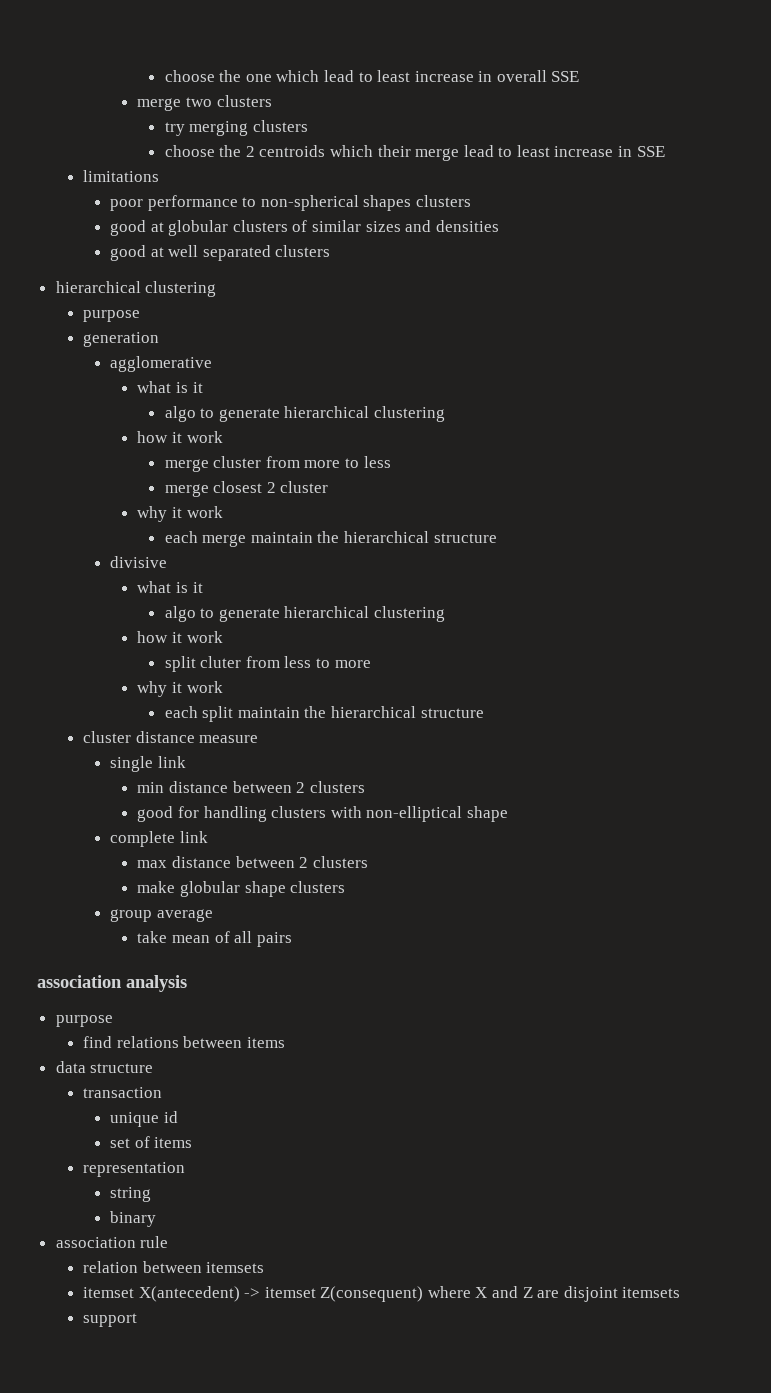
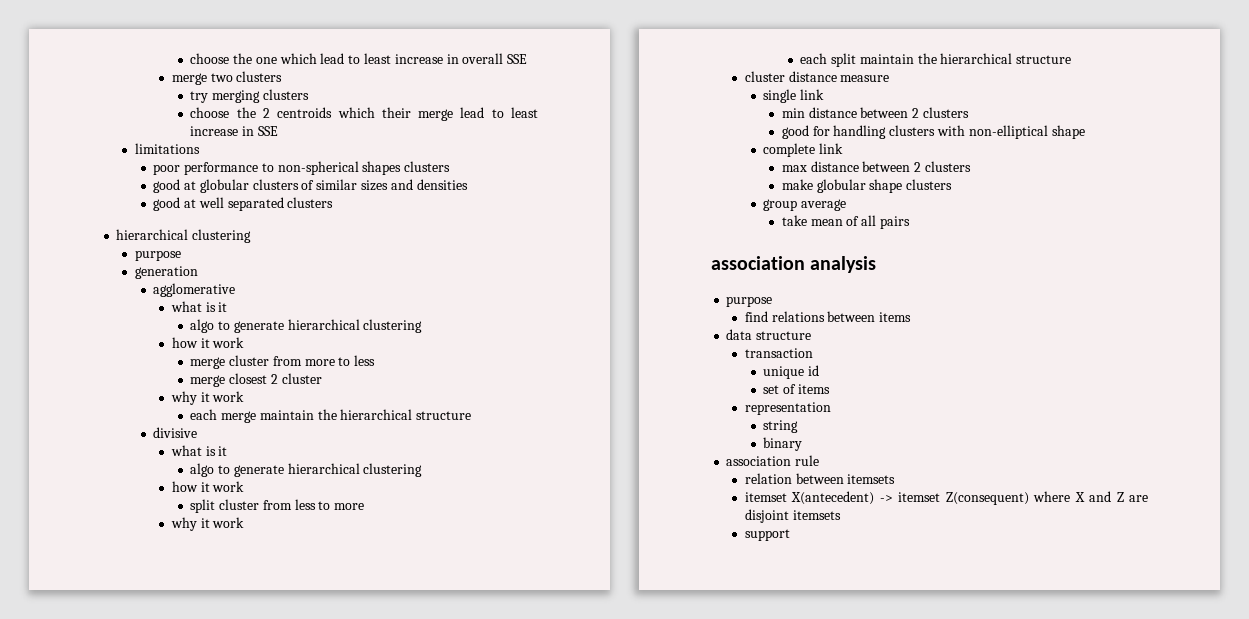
- split cluter from less to more
+ split cluster from less to more

